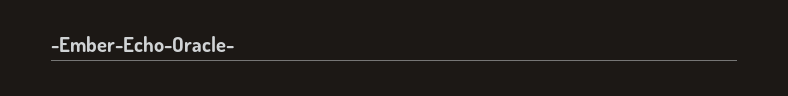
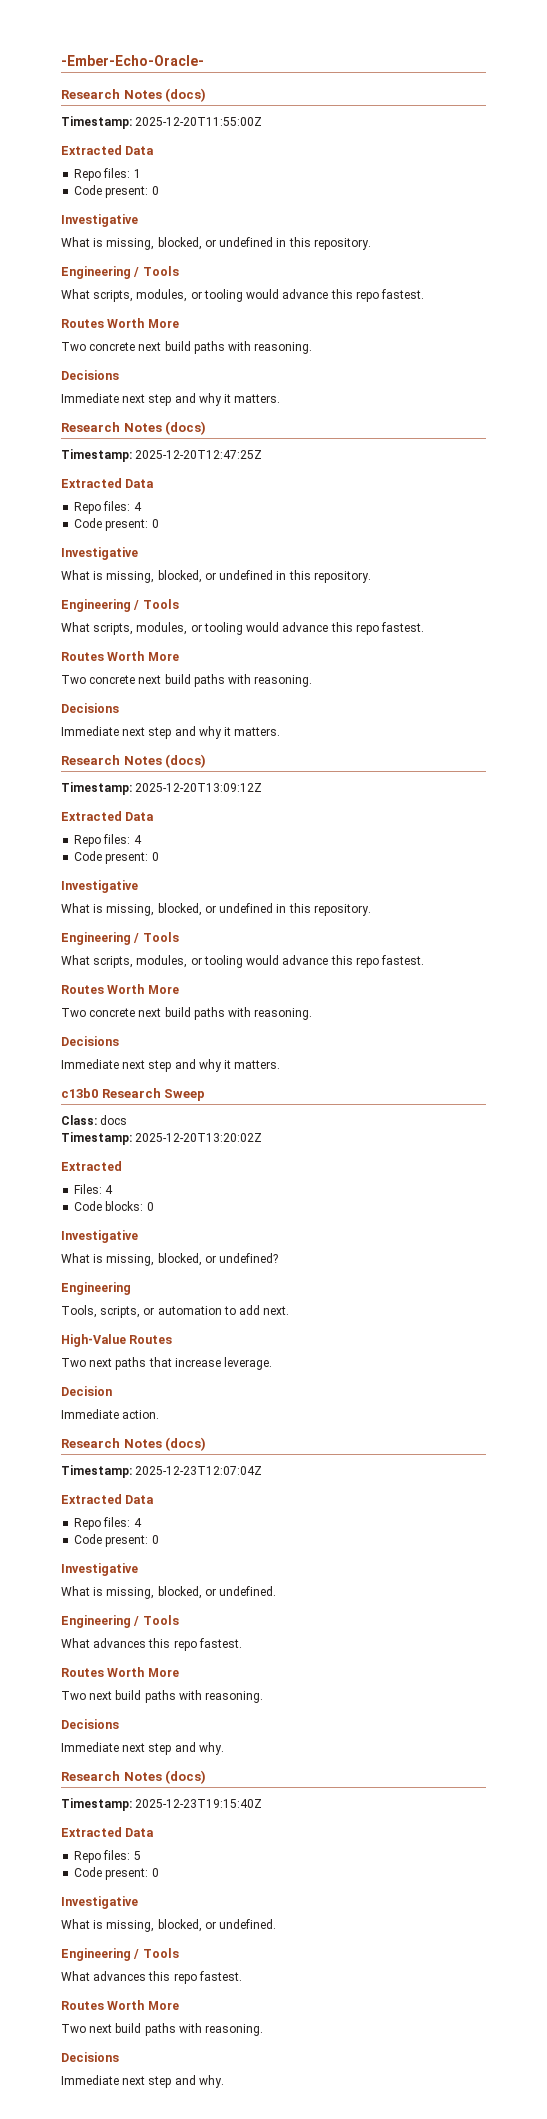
  -Ember-Echo-Oracle-
+ Research Notes (docs)
+ Timestamp: 2025-12-20T11:55:00Z
+ Extracted Data
+ Repo files: 1
+ Code present: 0
+ Investigative
+ What is missing, blocked, or undefined in this repository.
+ Engineering / Tools
+ What scripts, modules, or tooling would advance this repo fastest.
+ Routes Worth More
+ Two concrete next build paths with reasoning.
+ Decisions
+ Immediate next step and why it matters.
+ Research Notes (docs)
+ Timestamp: 2025-12-20T12:47:25Z
+ Extracted Data
+ Repo files: 4
+ Code present: 0
+ Investigative
+ What is missing, blocked, or undefined in this repository.
+ Engineering / Tools
+ What scripts, modules, or tooling would advance this repo fastest.
+ Routes Worth More
+ Two concrete next build paths with reasoning.
+ Decisions
+ Immediate next step and why it matters.
+ Research Notes (docs)
+ Timestamp: 2025-12-20T13:09:12Z
+ Extracted Data
+ Repo files: 4
+ Code present: 0
+ Investigative
+ What is missing, blocked, or undefined in this repository.
+ Engineering / Tools
+ What scripts, modules, or tooling would advance this repo fastest.
+ Routes Worth More
+ Two concrete next build paths with reasoning.
+ Decisions
+ Immediate next step and why it matters.
+ c13b0 Research Sweep
+ Class: docs
+ Timestamp: 2025-12-20T13:20:02Z
+ Extracted
+ Files: 4
+ Code blocks: 0
+ Investigative
+ What is missing, blocked, or undefined?
+ Engineering
+ Tools, scripts, or automation to add next.
+ High-Value Routes
+ Two next paths that increase leverage.
+ Decision
+ Immediate action.
+ Research Notes (docs)
+ Timestamp: 2025-12-23T12:07:04Z
+ Extracted Data
+ Repo files: 4
+ Code present: 0
+ Investigative
+ What is missing, blocked, or undefined.
+ Engineering / Tools
+ What advances this repo fastest.
+ Routes Worth More
+ Two next build paths with reasoning.
+ Decisions
+ Immediate next step and why.
+ Research Notes (docs)
+ Timestamp: 2025-12-23T19:15:40Z
+ Extracted Data
+ Repo files: 5
+ Code present: 0
+ Investigative
+ What is missing, blocked, or undefined.
+ Engineering / Tools
+ What advances this repo fastest.
+ Routes Worth More
+ Two next build paths with reasoning.
+ Decisions
+ Immediate next step and why.

